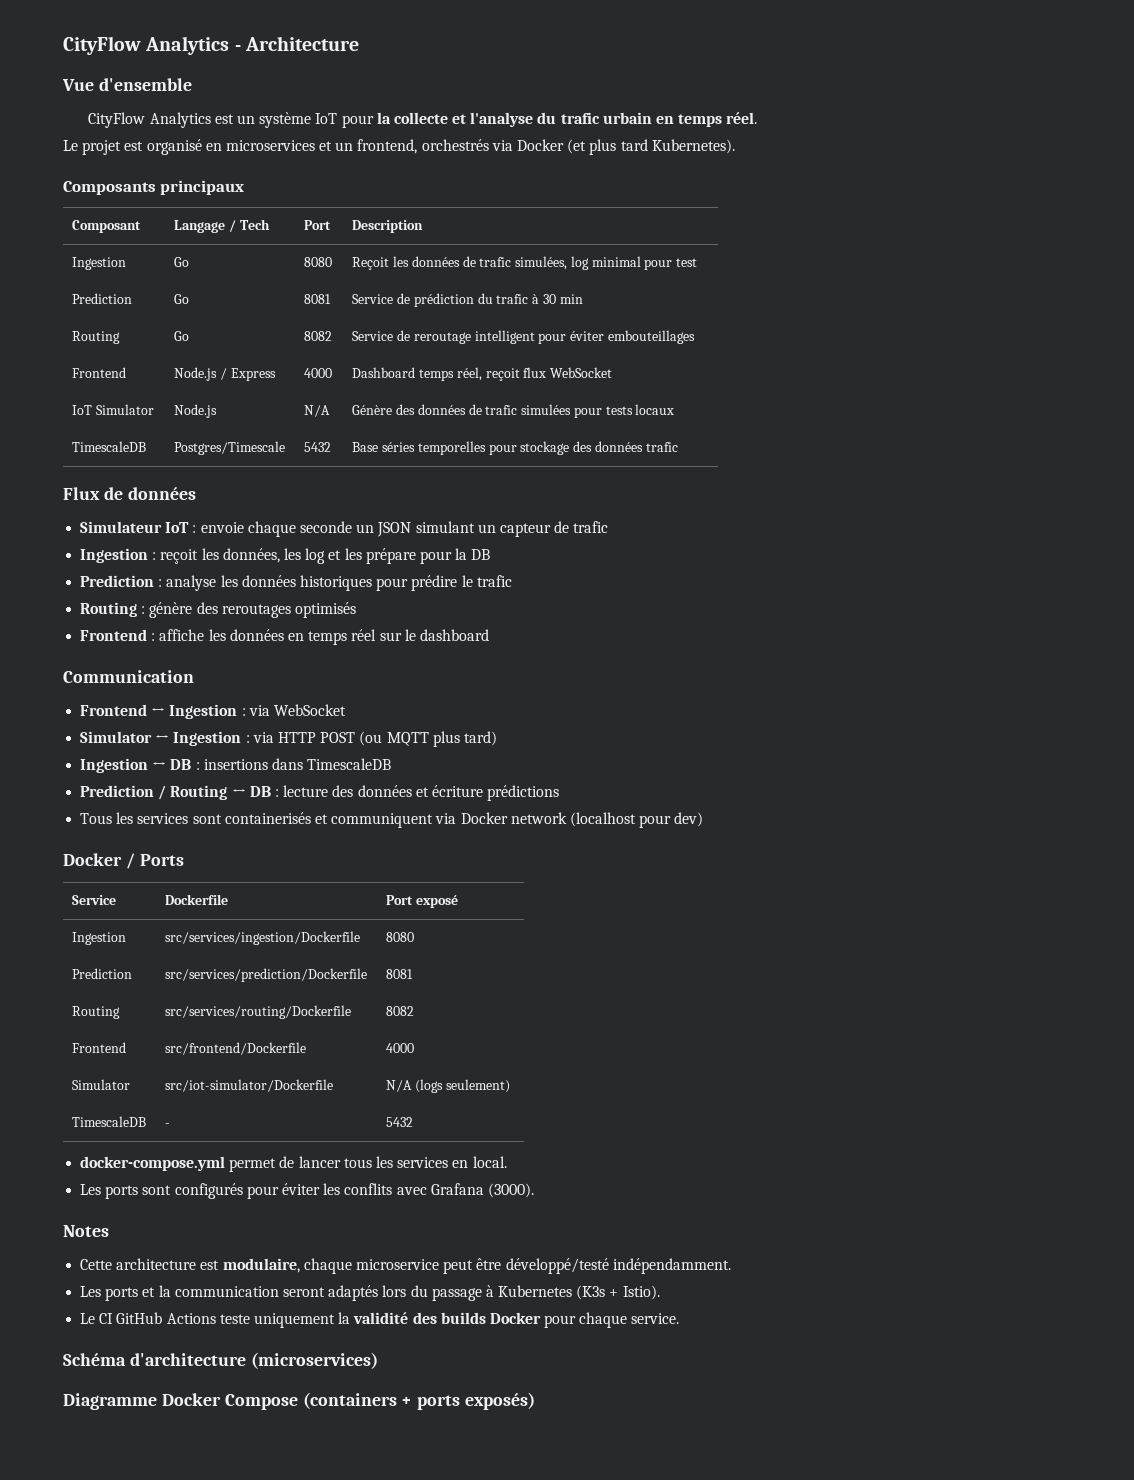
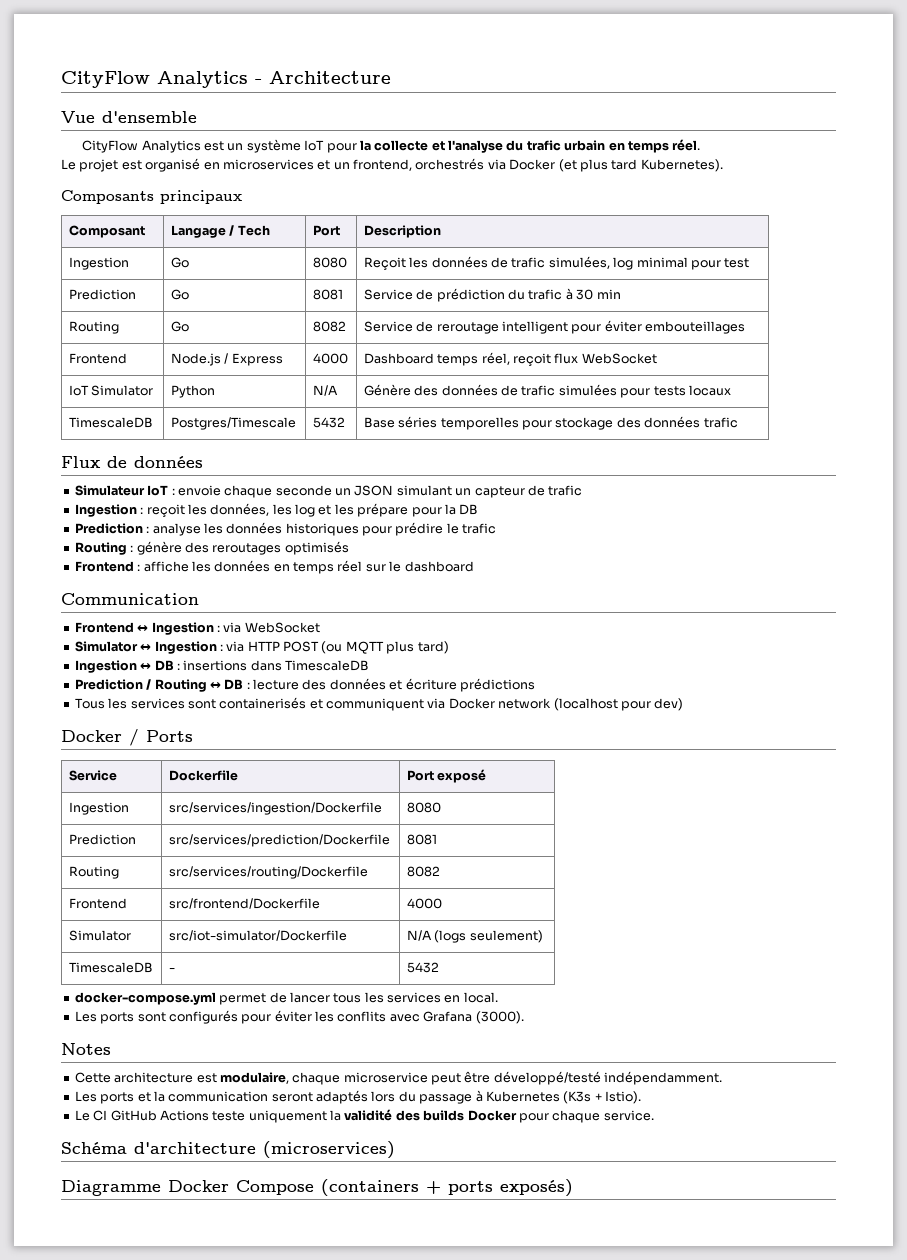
- IoT Simulator | Node.js | N/A | Génère des données de trafic simulées pour tests locaux
+ IoT Simulator | Python | N/A | Génère des données de trafic simulées pour tests locaux

